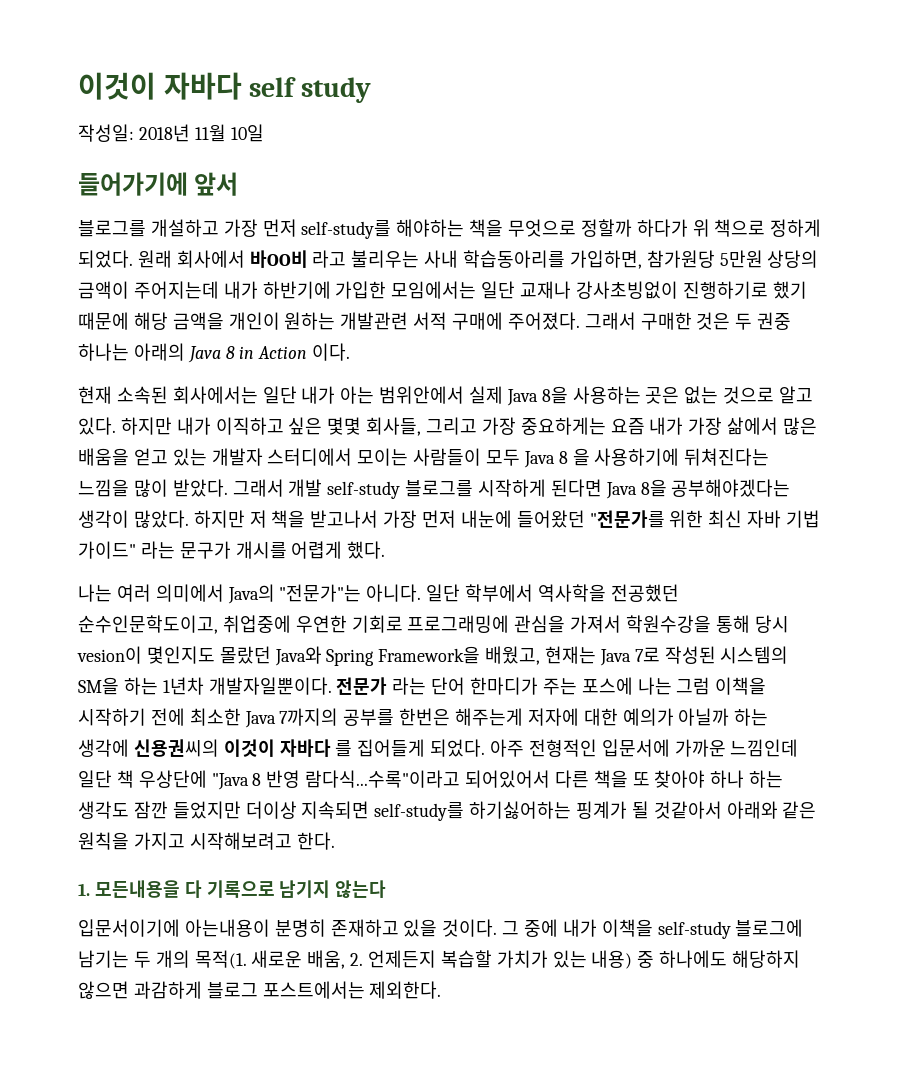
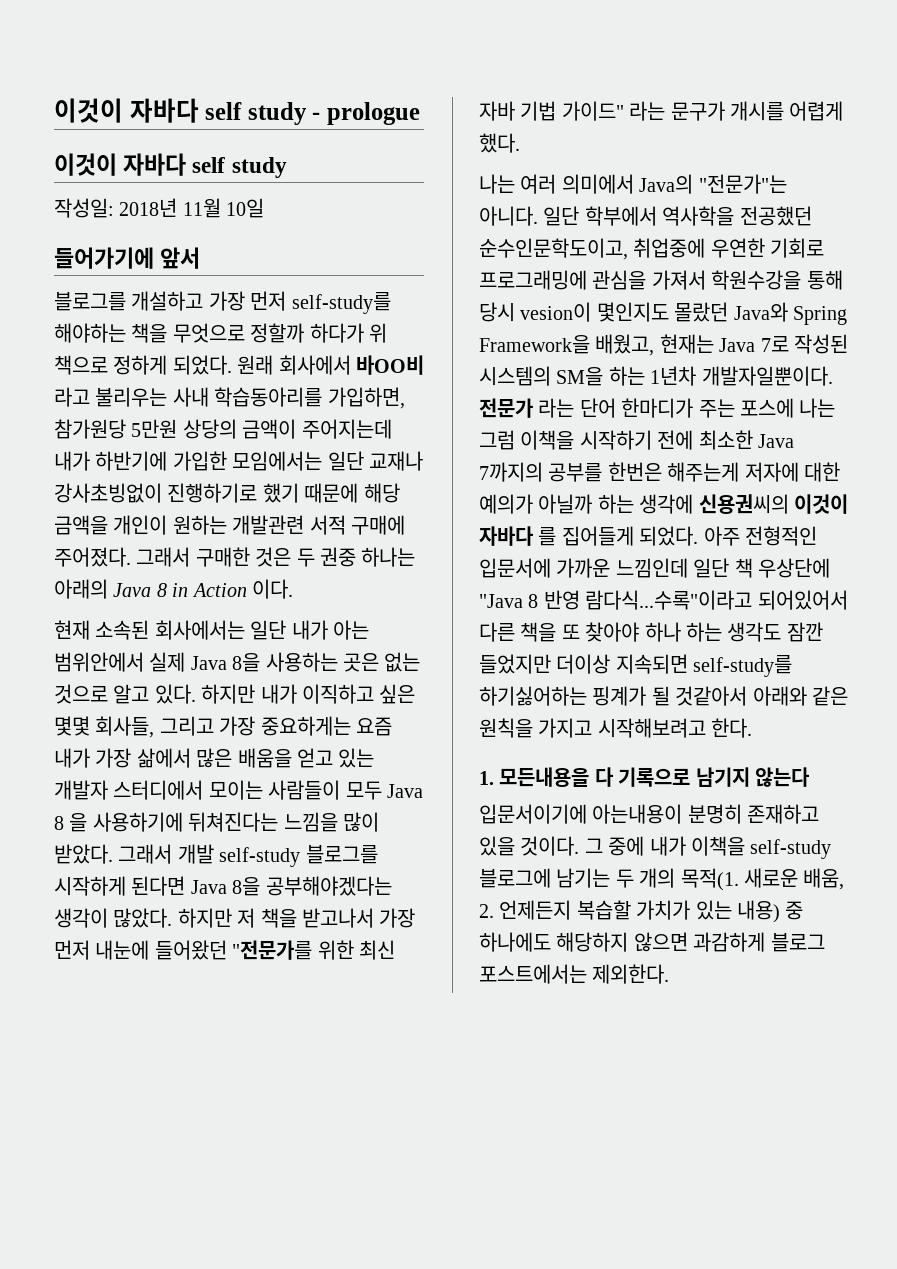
+ 이것이 자바다 self study - prologue

